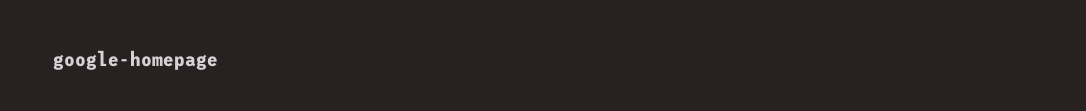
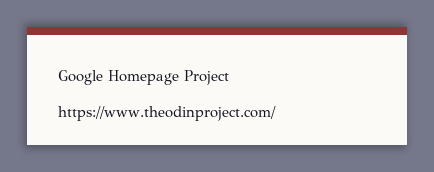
- google-homepage
+ Google Homepage Project
+ https://www.theodinproject.com/

